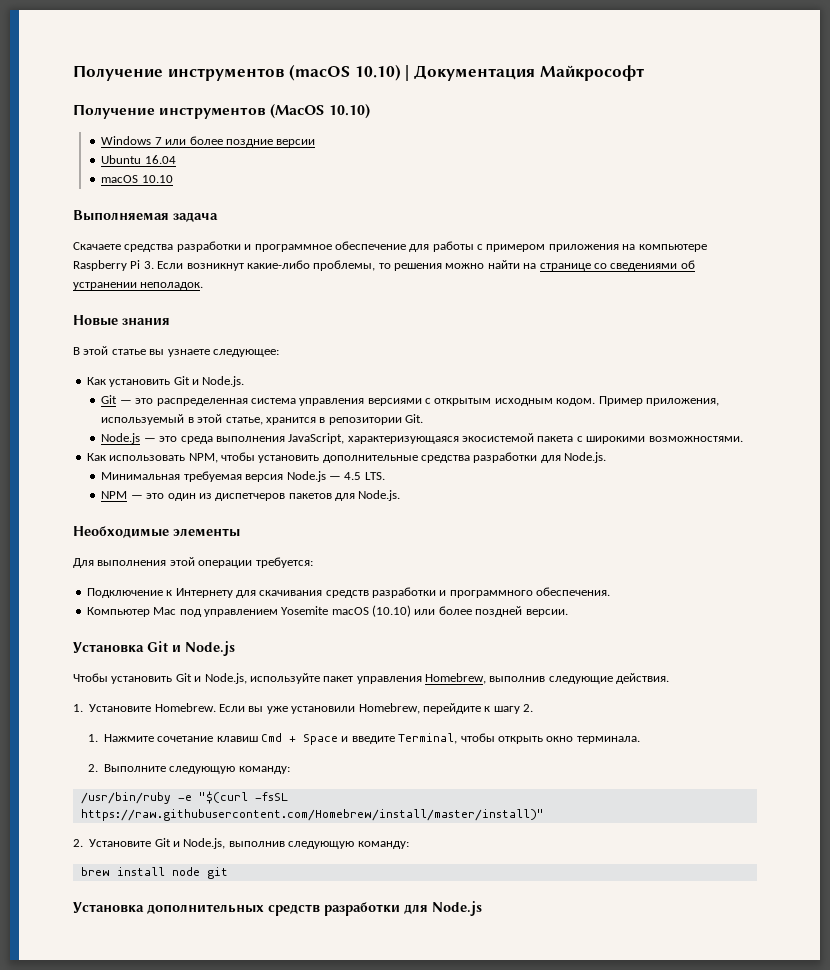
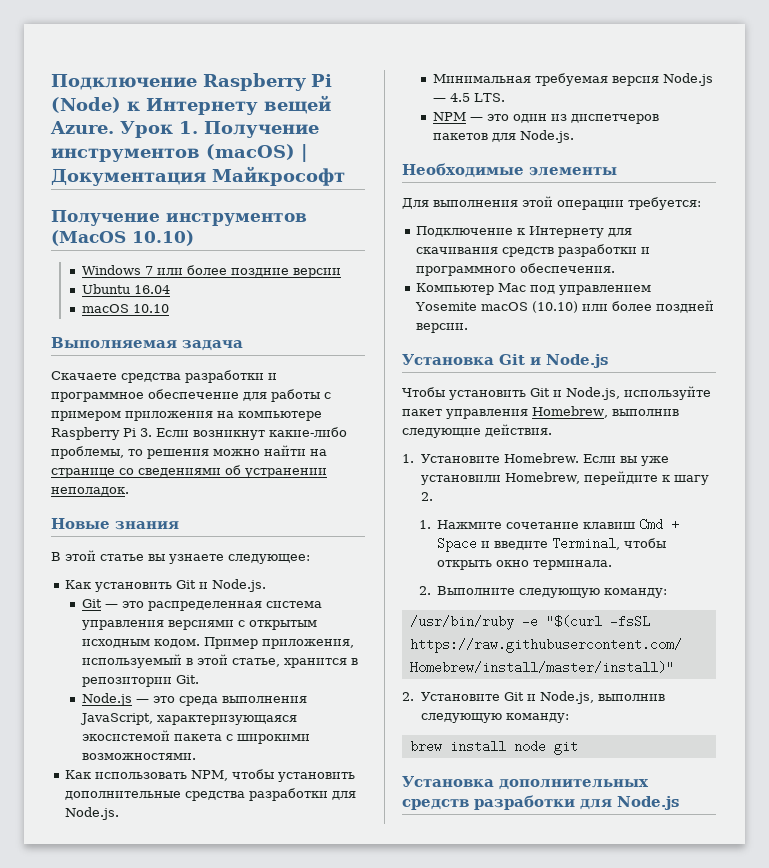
- Получение инструментов (macOS 10.10) | Документация Майкрософт
+ Подключение Raspberry Pi (Node) к Интернету вещей Azure. Урок 1. Получение инструментов (macOS) | Документация Майкрософт

